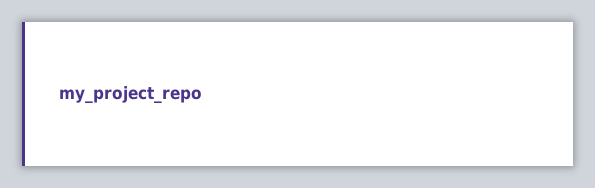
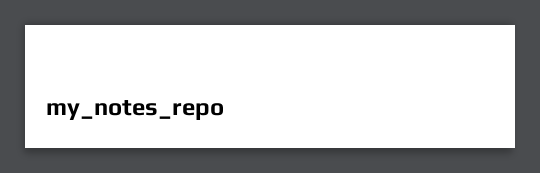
- my_project_repo
+ my_notes_repo

